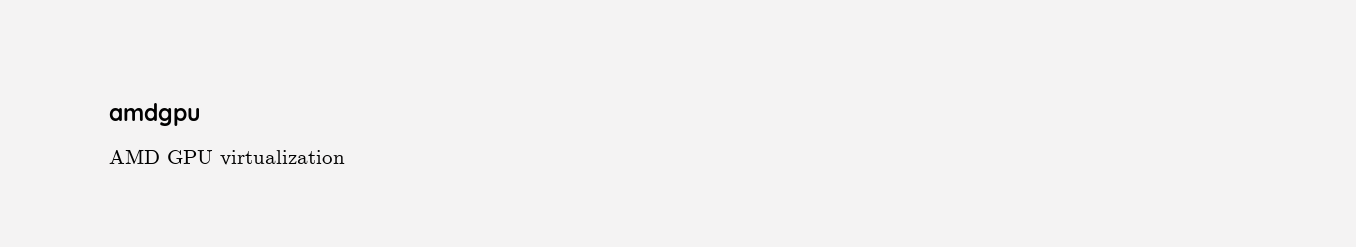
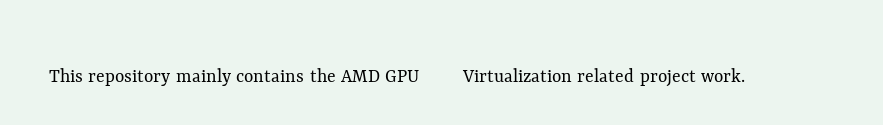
- amdgpu
- AMD GPU virtualization
+ This repository mainly contains the AMD GPU Virtualization related project work.

